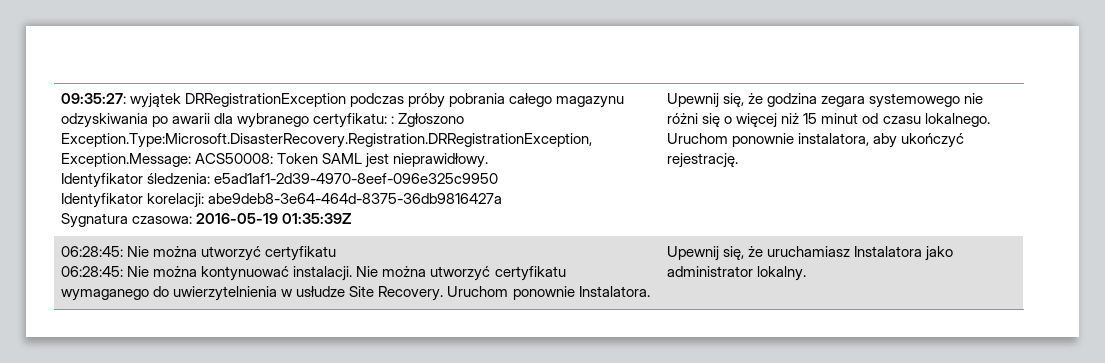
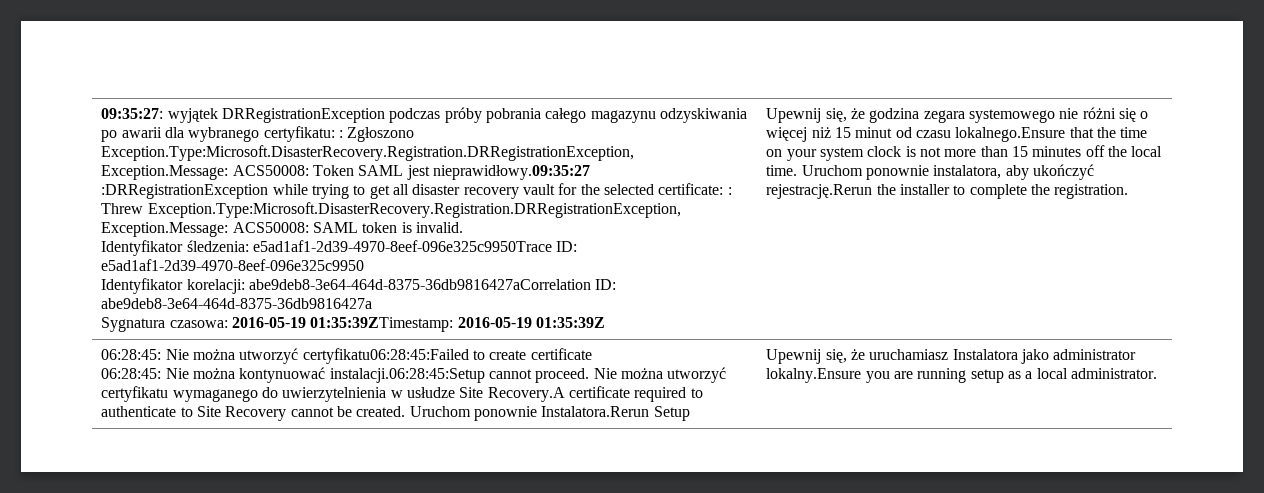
- 09:35:27: wyjątek DRRegistrationException podczas próby pobrania całego magazynu odzyskiwania po awarii dla wybranego certyfikatu: : Zgłoszono Exception.Type:Microsoft.DisasterRecovery.Registration.DRRegistrationException, Exception.Message: ACS50008: Token SAML jest nieprawidłowy.
+ 09:35:27: wyjątek DRRegistrationException podczas próby pobrania całego magazynu odzyskiwania po awarii dla wybranego certyfikatu: : Zgłoszono Exception.Type:Microsoft.DisasterRecovery.Registration.DRRegistrationException, Exception.Message: ACS50008: Token SAML jest nieprawidłowy.09:35:27 :DRRegistrationException while trying to get all disaster recovery vault for the selected certificate: : Threw Exception.Type:Microsoft.DisasterRecovery.Registration.DRRegistrationException, Exception.Message: ACS50008: SAML token is invalid.
- Identyfikator śledzenia: e5ad1af1-2d39-4970-8eef-096e325c9950
+ Identyfikator śledzenia: e5ad1af1-2d39-4970-8eef-096e325c9950Trace ID: e5ad1af1-2d39-4970-8eef-096e325c9950
- Identyfikator korelacji: abe9deb8-3e64-464d-8375-36db9816427a
+ Identyfikator korelacji: abe9deb8-3e64-464d-8375-36db9816427aCorrelation ID: abe9deb8-3e64-464d-8375-36db9816427a
- Sygnatura czasowa: 2016-05-19 01:35:39Z
+ Sygnatura czasowa: 2016-05-19 01:35:39ZTimestamp: 2016-05-19 01:35:39Z
- Upewnij się, że godzina zegara systemowego nie różni się o więcej niż 15 minut od czasu lokalnego.
+ Upewnij się, że godzina zegara systemowego nie różni się o więcej niż 15 minut od czasu lokalnego.Ensure that the time on your system clock is not more than 15 minutes off the local time.
- Uruchom ponownie instalatora, aby ukończyć rejestrację.
+ Uruchom ponownie instalatora, aby ukończyć rejestrację.Rerun the installer to complete the registration.
- 06:28:45: Nie można utworzyć certyfikatu
+ 06:28:45: Nie można utworzyć certyfikatu06:28:45:Failed to create certificate
- 06:28:45: Nie można kontynuować instalacji.
+ 06:28:45: Nie można kontynuować instalacji.06:28:45:Setup cannot proceed.
- Nie można utworzyć certyfikatu wymaganego do uwierzytelnienia w usłudze Site Recovery. Uruchom ponownie Instalatora.
+ Nie można utworzyć certyfikatu wymaganego do uwierzytelnienia w usłudze Site Recovery.A certificate required to authenticate to Site Recovery cannot be created. Uruchom ponownie Instalatora.Rerun Setup
- Upewnij się, że uruchamiasz Instalatora jako administrator lokalny.
+ Upewnij się, że uruchamiasz Instalatora jako administrator lokalny.Ensure you are running setup as a local administrator.

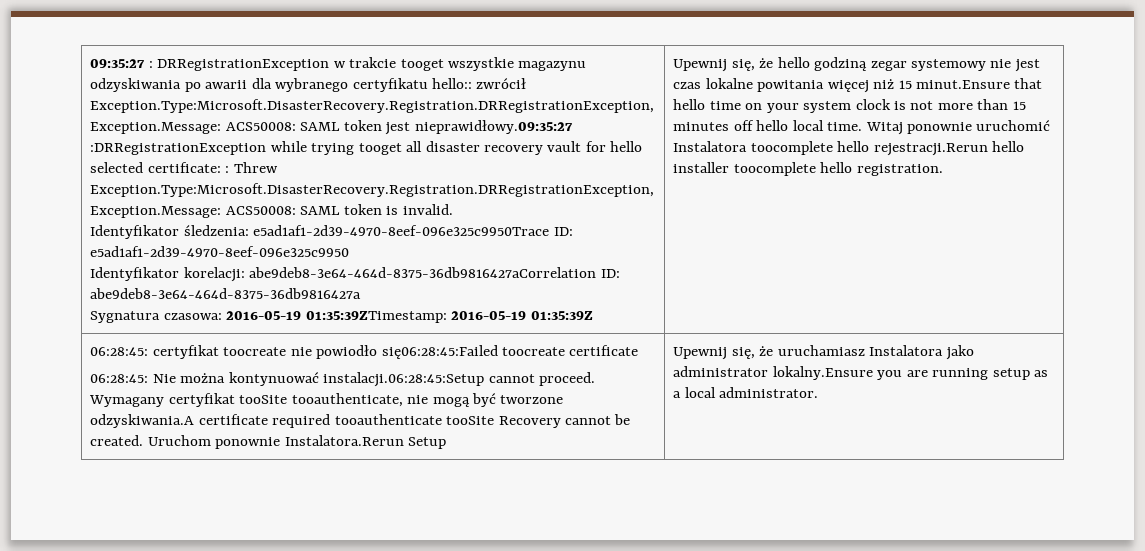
- 09:35:27: wyjątek DRRegistrationException podczas próby pobrania całego magazynu odzyskiwania po awarii dla wybranego certyfikatu: : Zgłoszono Exception.Type:Microsoft.DisasterRecovery.Registration.DRRegistrationException, Exception.Message: ACS50008: Token SAML jest nieprawidłowy.09:35:27 :DRRegistrationException while trying to get all disaster recovery vault for the selected certificate: : Threw Exception.Type:Microsoft.DisasterRecovery.Registration.DRRegistrationException, Exception.Message: ACS50008: SAML token is invalid.
+ 09:35:27 : DRRegistrationException w trakcie tooget wszystkie magazynu odzyskiwania po awarii dla wybranego certyfikatu hello:: zwrócił Exception.Type:Microsoft.DisasterRecovery.Registration.DRRegistrationException, Exception.Message: ACS50008: SAML token jest nieprawidłowy.09:35:27 :DRRegistrationException while trying tooget all disaster recovery vault for hello selected certificate: : Threw Exception.Type:Microsoft.DisasterRecovery.Registration.DRRegistrationException, Exception.Message: ACS50008: SAML token is invalid.
- Upewnij się, że godzina zegara systemowego nie różni się o więcej niż 15 minut od czasu lokalnego.Ensure that the time on your system clock is not more than 15 minutes off the local time.
+ Upewnij się, że hello godziną zegar systemowy nie jest czas lokalne powitania więcej niż 15 minut.Ensure that hello time on your system clock is not more than 15 minutes off hello local time.
- Uruchom ponownie instalatora, aby ukończyć rejestrację.Rerun the installer to complete the registration.
- 06:28:45: Nie można utworzyć certyfikatu06:28:45:Failed to create certificate
+ Witaj ponownie uruchomić Instalatora toocomplete hello rejestracji.Rerun hello installer toocomplete hello registration.
+ 06:28:45: certyfikat toocreate nie powiodło się06:28:45:Failed toocreate certificate
- Nie można utworzyć certyfikatu wymaganego do uwierzytelnienia w usłudze Site Recovery.A certificate required to authenticate to Site Recovery cannot be created.
+ Wymagany certyfikat tooSite tooauthenticate, nie mogą być tworzone odzyskiwania.A certificate required tooauthenticate tooSite Recovery cannot be created.

